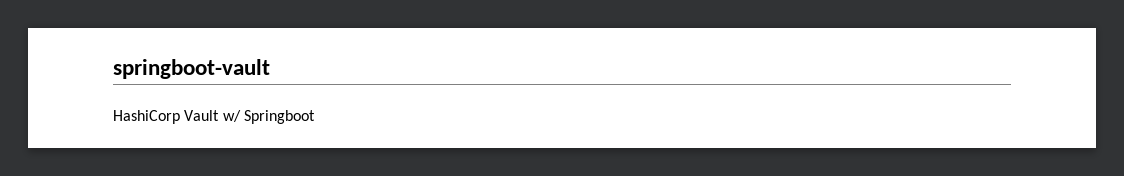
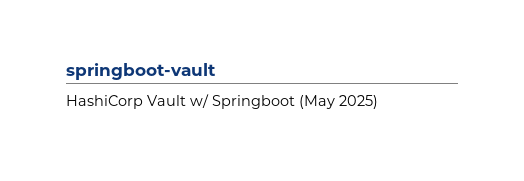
- HashiCorp Vault w/ Springboot
+ HashiCorp Vault w/ Springboot (May 2025)

